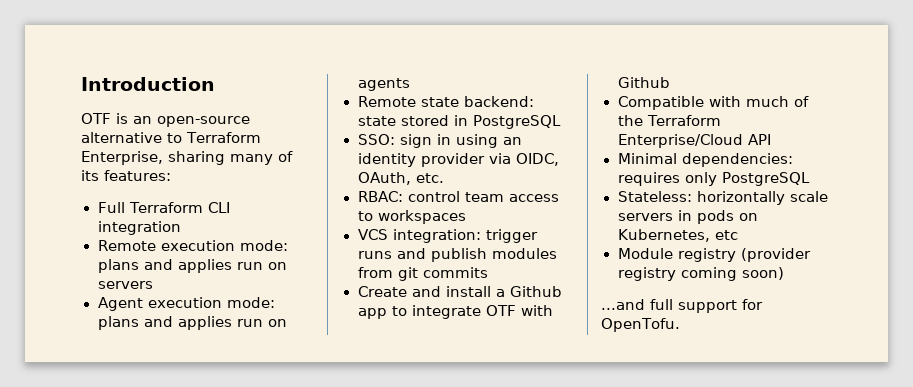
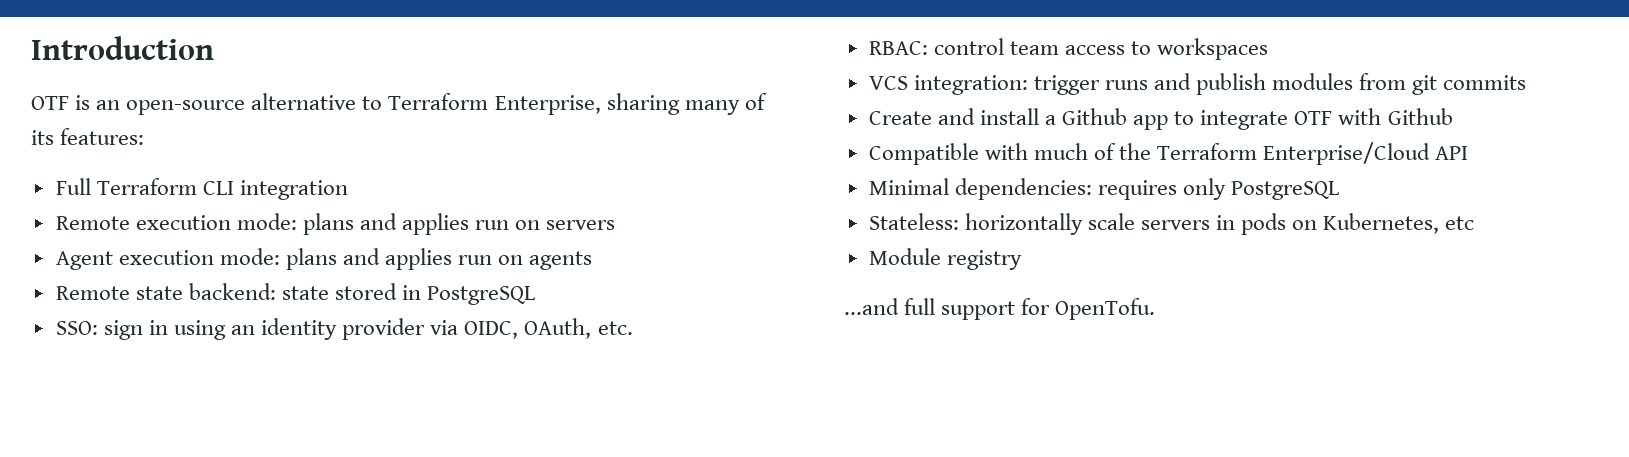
- Module registry (provider registry coming soon)
+ Module registry

